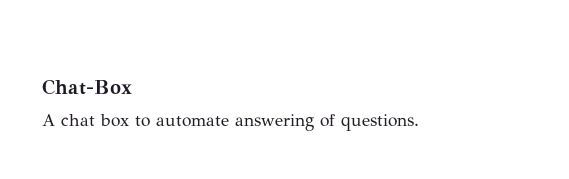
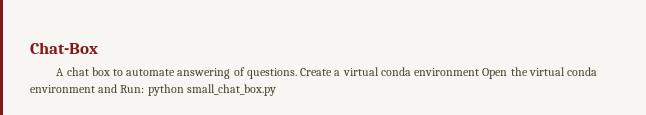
+ Create a virtual conda environment Open the virtual conda environment and Run: python small_chat_box.py

